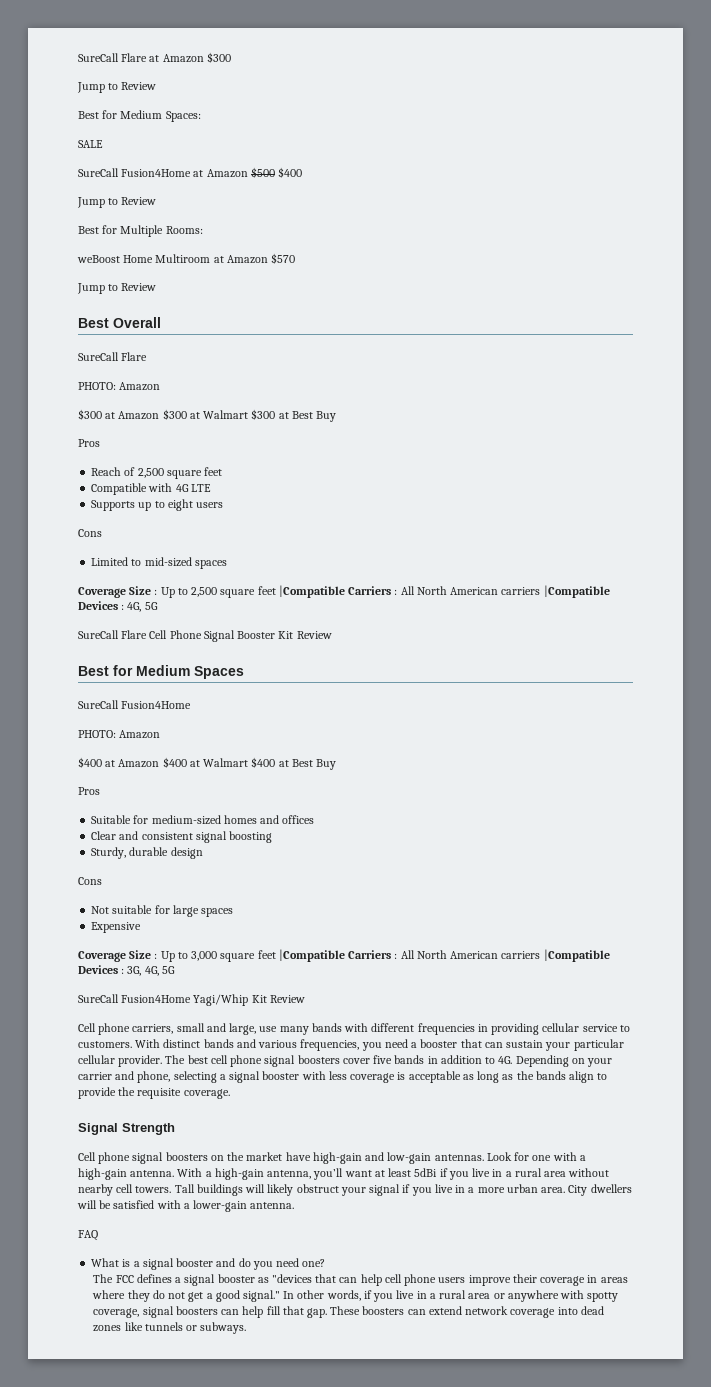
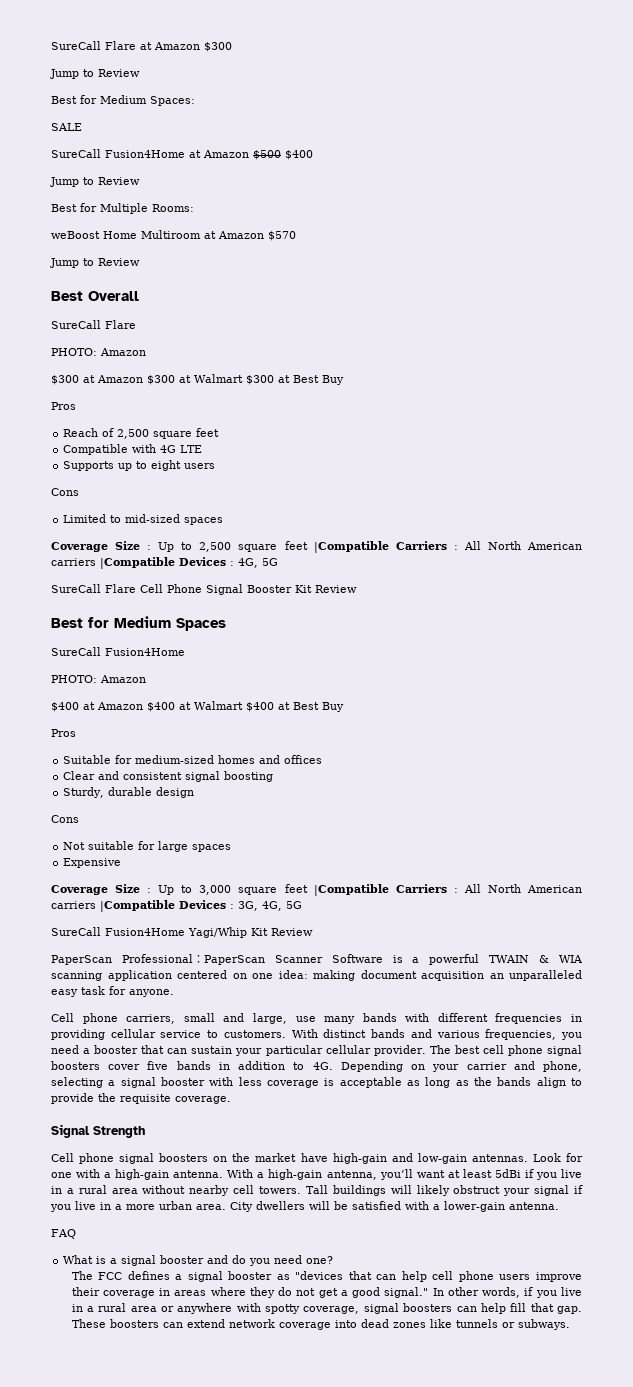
+ PaperScan Professional：PaperScan Scanner Software is a powerful TWAIN & WIA scanning application centered on one idea: making document acquisition an unparalleled easy task for anyone.

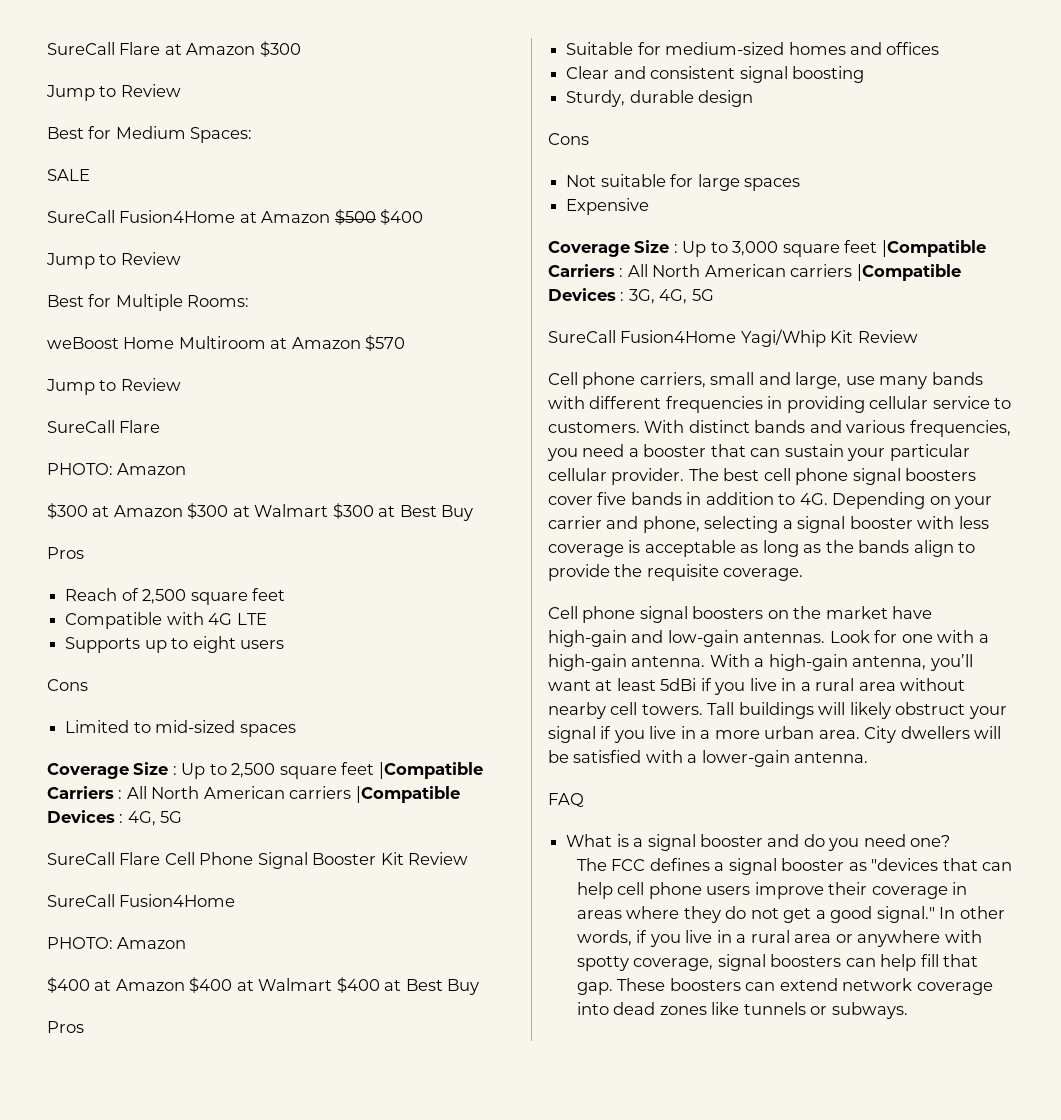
- Best Overall
- Best for Medium Spaces
- PaperScan Professional：PaperScan Scanner Software is a powerful TWAIN & WIA scanning application centered on one idea: making document acquisition an unparalleled easy task for anyone.
- Signal Strength

